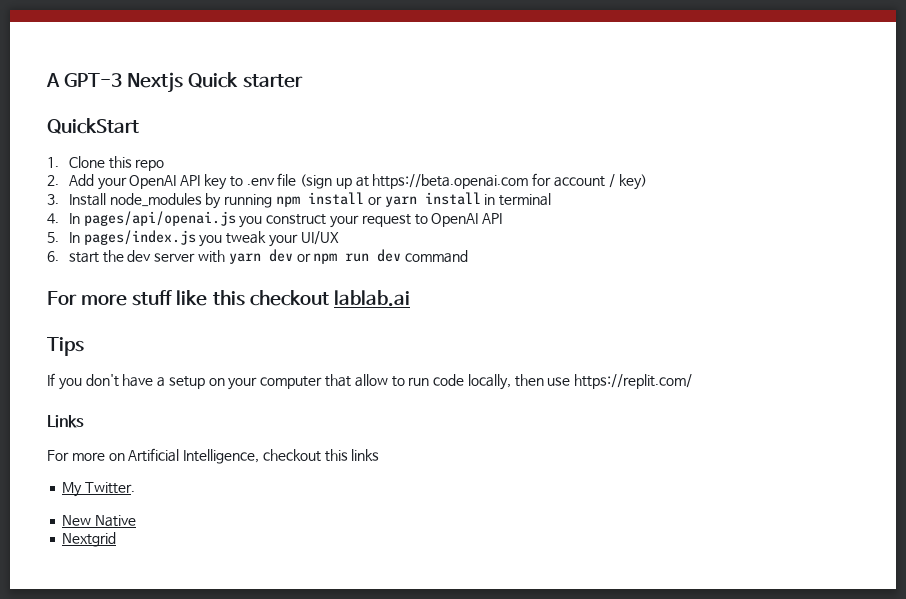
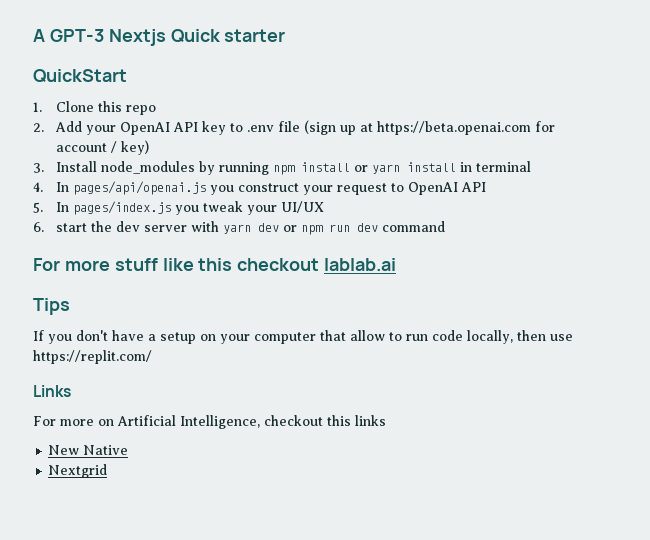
- My Twitter.

